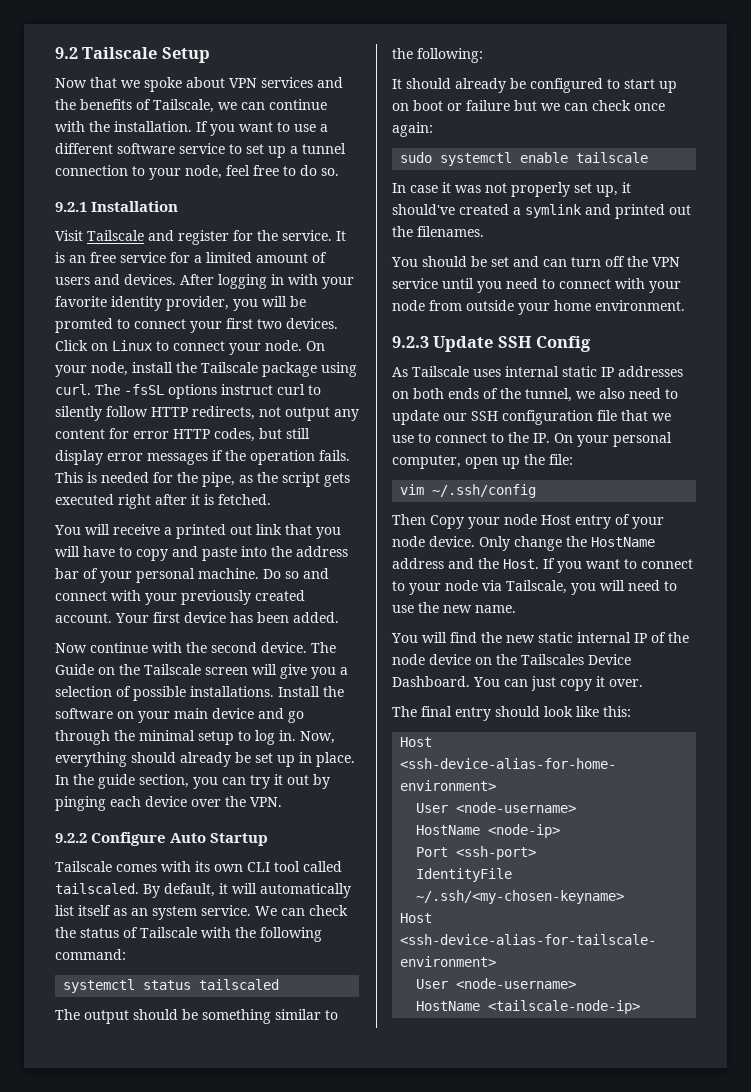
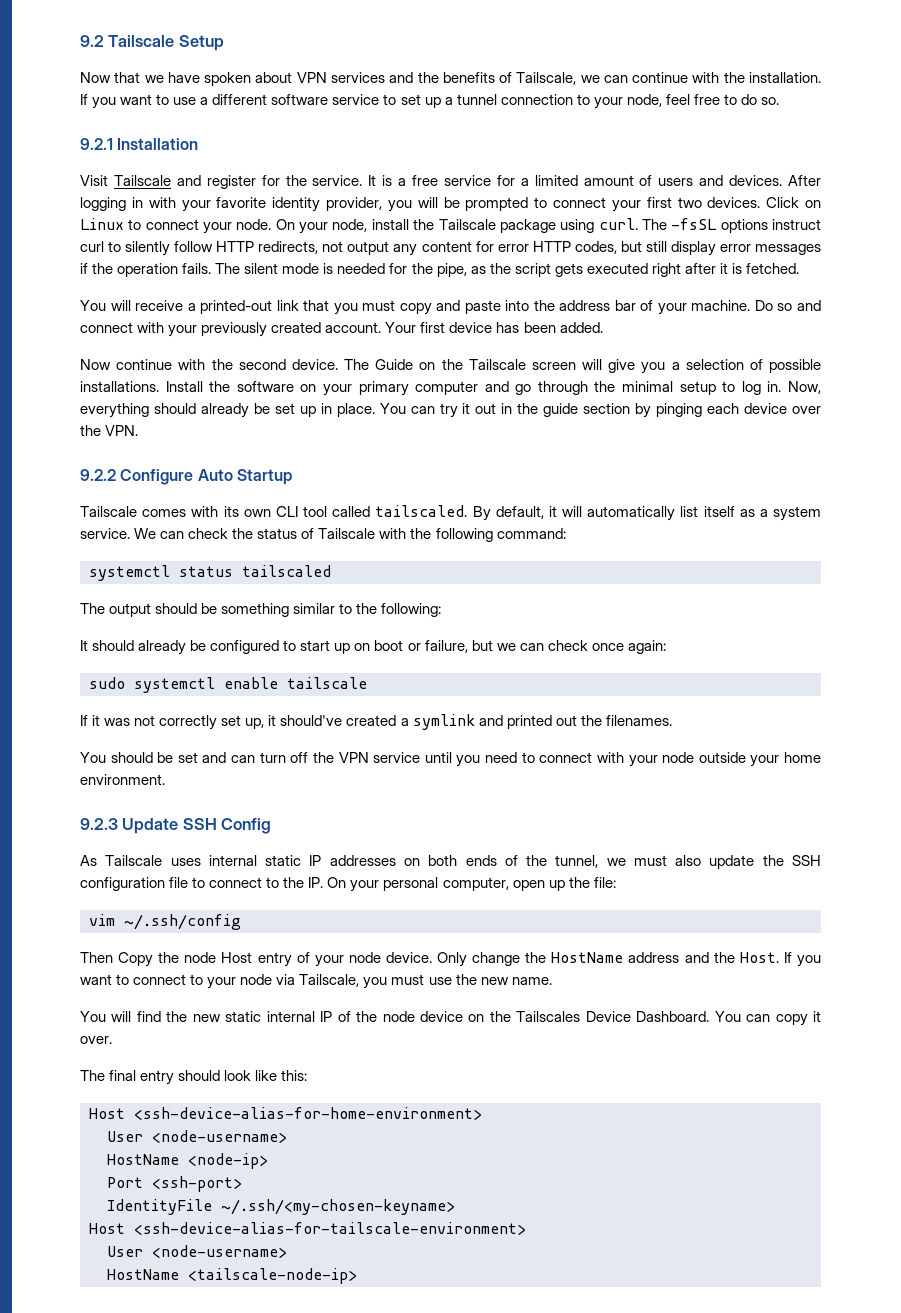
- Now that we spoke about VPN services and the benefits of Tailscale, we can continue with the installation.
+ Now that we have spoken about VPN services and the benefits of Tailscale, we can continue with the installation.
- It is an free service for a limited amount of users and devices.
+ It is a free service for a limited amount of users and devices.
- After logging in with your favorite identity provider, you will be promted to connect your first two devices.
+ After logging in with your favorite identity provider, you will be prompted to connect your first two devices.
- This is needed for the pipe, as the script gets executed right after it is fetched.
+ The silent mode is needed for the pipe, as the script gets executed right after it is fetched.
- You will receive a printed out link that you will have to copy and paste into the address bar of your personal machine.
+ You will receive a printed-out link that you must copy and paste into the address bar of your machine.
- Install the software on your main device and go through the minimal setup to log in.
+ Install the software on your primary computer and go through the minimal setup to log in.
- In the guide section, you can try it out by pinging each device over the VPN.
+ You can try it out in the guide section by pinging each device over the VPN.
- By default, it will automatically list itself as an system service.
+ By default, it will automatically list itself as a system service.
- It should already be configured to start up on boot or failure but we can check once again:
+ It should already be configured to start up on boot or failure, but we can check once again:
- In case it was not properly set up, it should've created a symlink and printed out the filenames.
+ If it was not correctly set up, it should've created a symlink and printed out the filenames.
- You should be set and can turn off the VPN service until you need to connect with your node from outside your home environment.
+ You should be set and can turn off the VPN service until you need to connect with your node outside your home environment.
- As Tailscale uses internal static IP addresses on both ends of the tunnel, we also need to update our SSH configuration file that we use to connect to the IP. On your personal computer, open up the file:
+ As Tailscale uses internal static IP addresses on both ends of the tunnel, we must also update the SSH configuration file to connect to the IP. On your personal computer, open up the file:
- Then Copy your node Host entry of your node device.
+ Then Copy the node Host entry of your node device.
- If you want to connect to your node via Tailscale, you will need to use the new name.
+ If you want to connect to your node via Tailscale, you must use the new name.
- You can just copy it over.
+ You can copy it over.

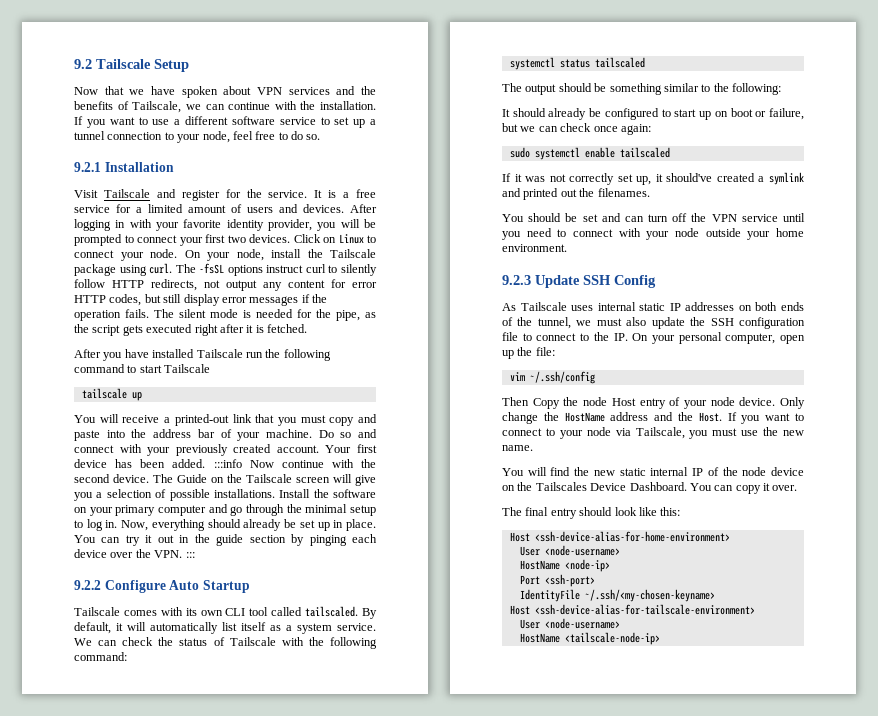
+ After you have installed Tailscale run the following command to start Tailscale
+ tailscale up
- Your first device has been added.
- Now continue with the second device.
+ Your first device has been added. :::info Now continue with the second device.
- You can try it out in the guide section by pinging each device over the VPN.
+ You can try it out in the guide section by pinging each device over the VPN. :::
- sudo systemctl enable tailscale
+ sudo systemctl enable tailscaled

